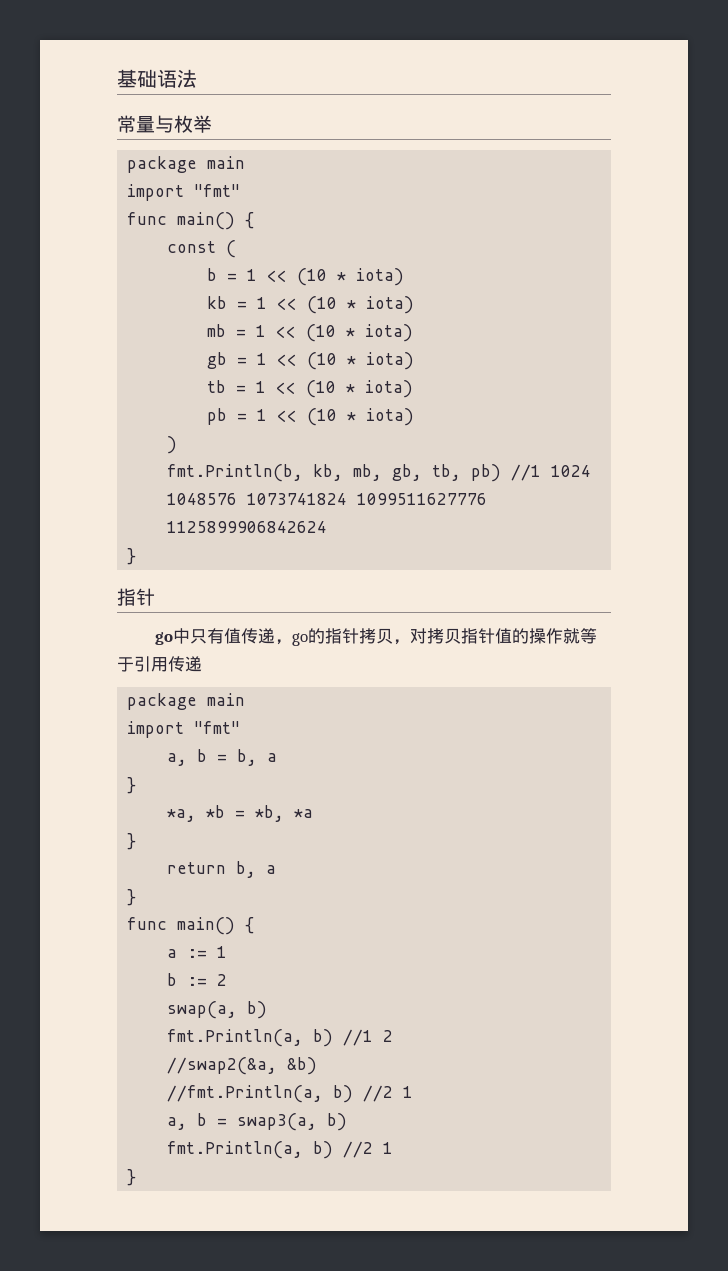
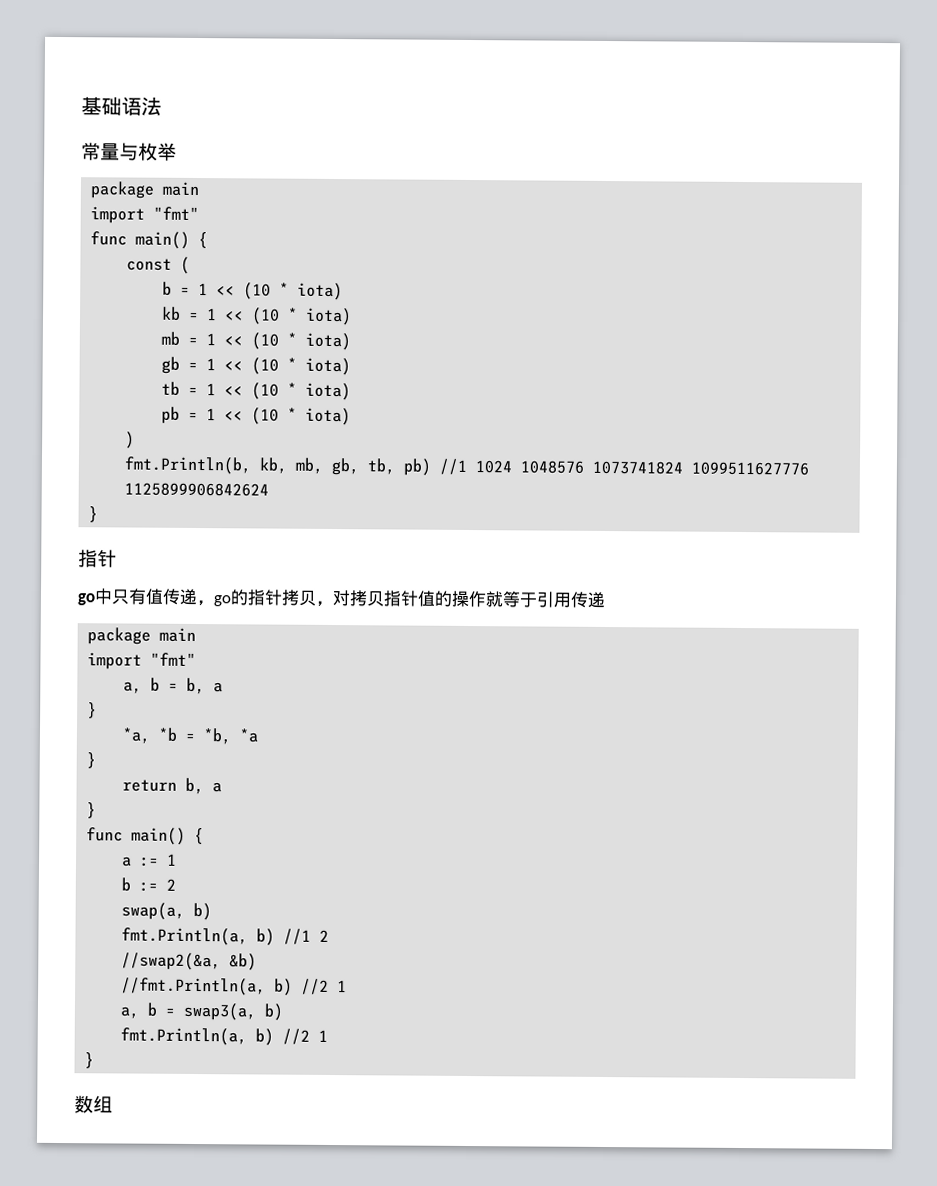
+ 数组

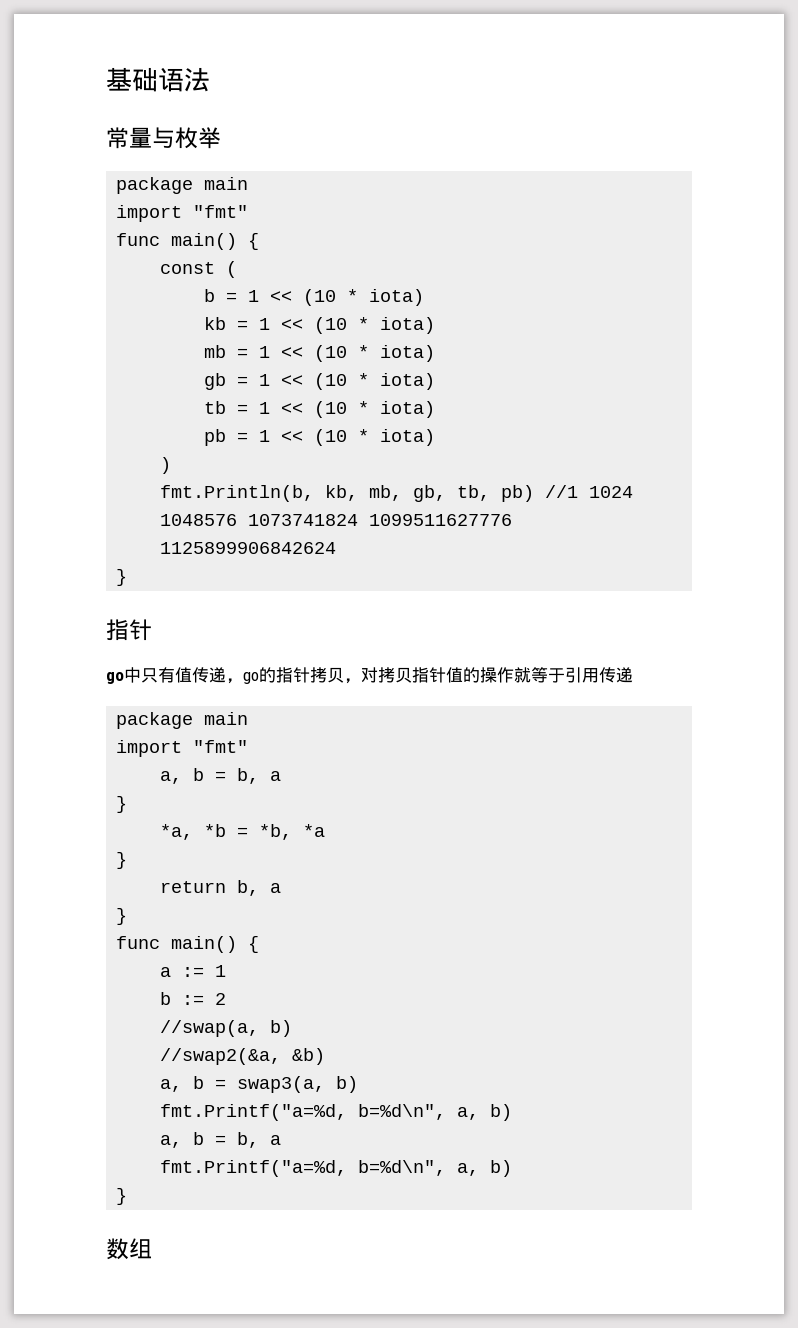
- swap(a, b)
- fmt.Println(a, b) //1 2
+ //swap(a, b)
  //swap2(&a, &b)
- //fmt.Println(a, b) //2 1
  a, b = swap3(a, b)
- fmt.Println(a, b) //2 1
+ fmt.Printf("a=%d, b=%d\n", a, b)
+ a, b = b, a
+ fmt.Printf("a=%d, b=%d\n", a, b)

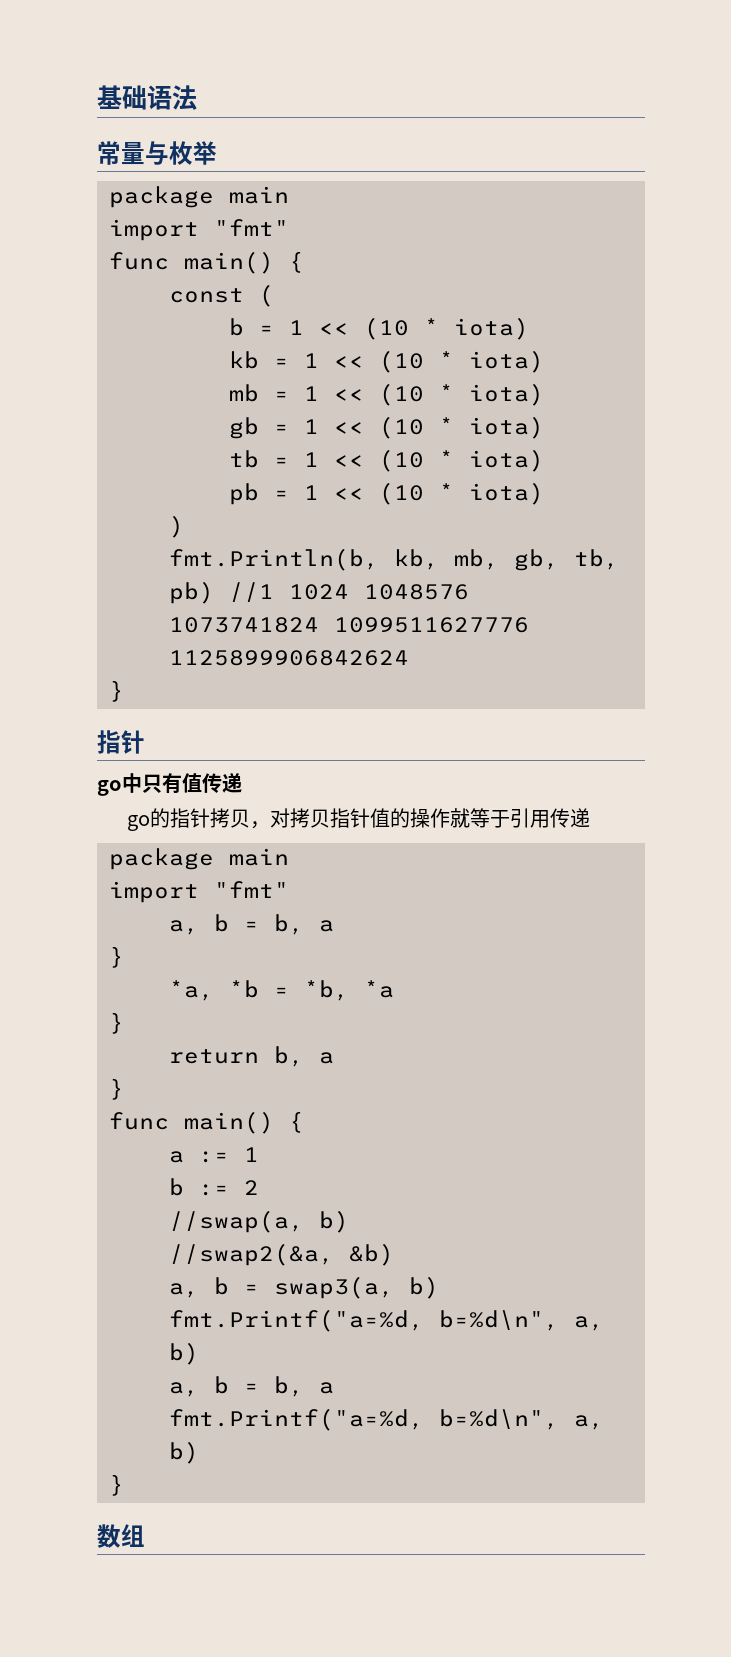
- go中只有值传递，go的指针拷贝，对拷贝指针值的操作就等于引用传递
+ go中只有值传递
+ go的指针拷贝，对拷贝指针值的操作就等于引用传递

